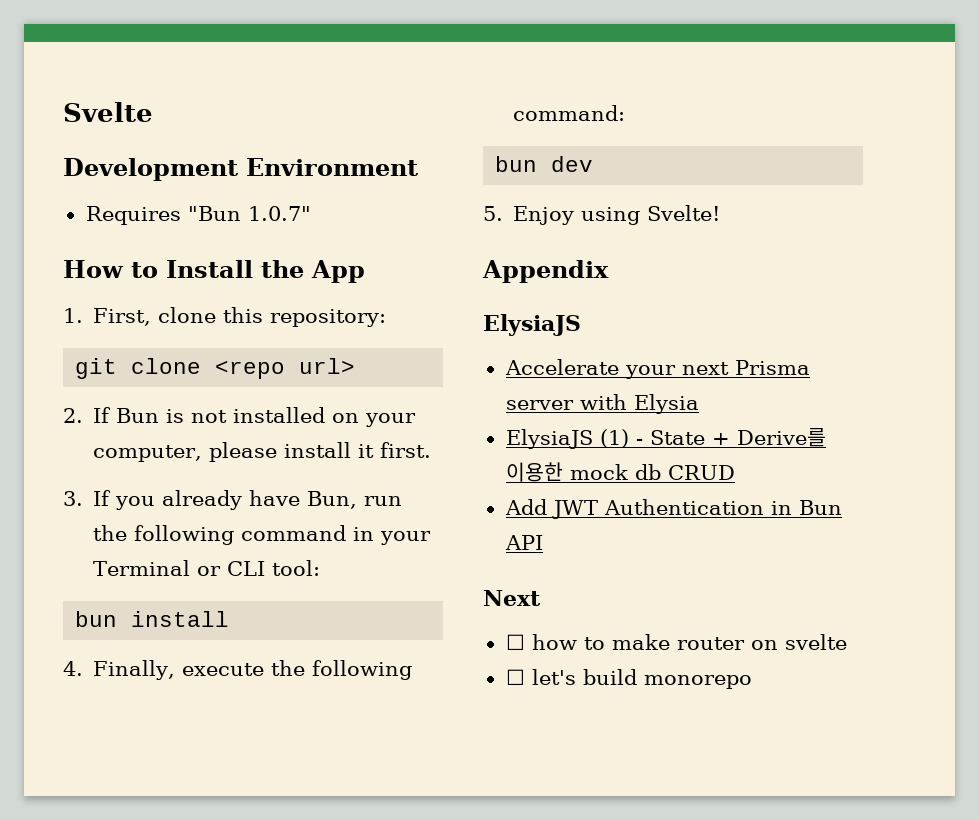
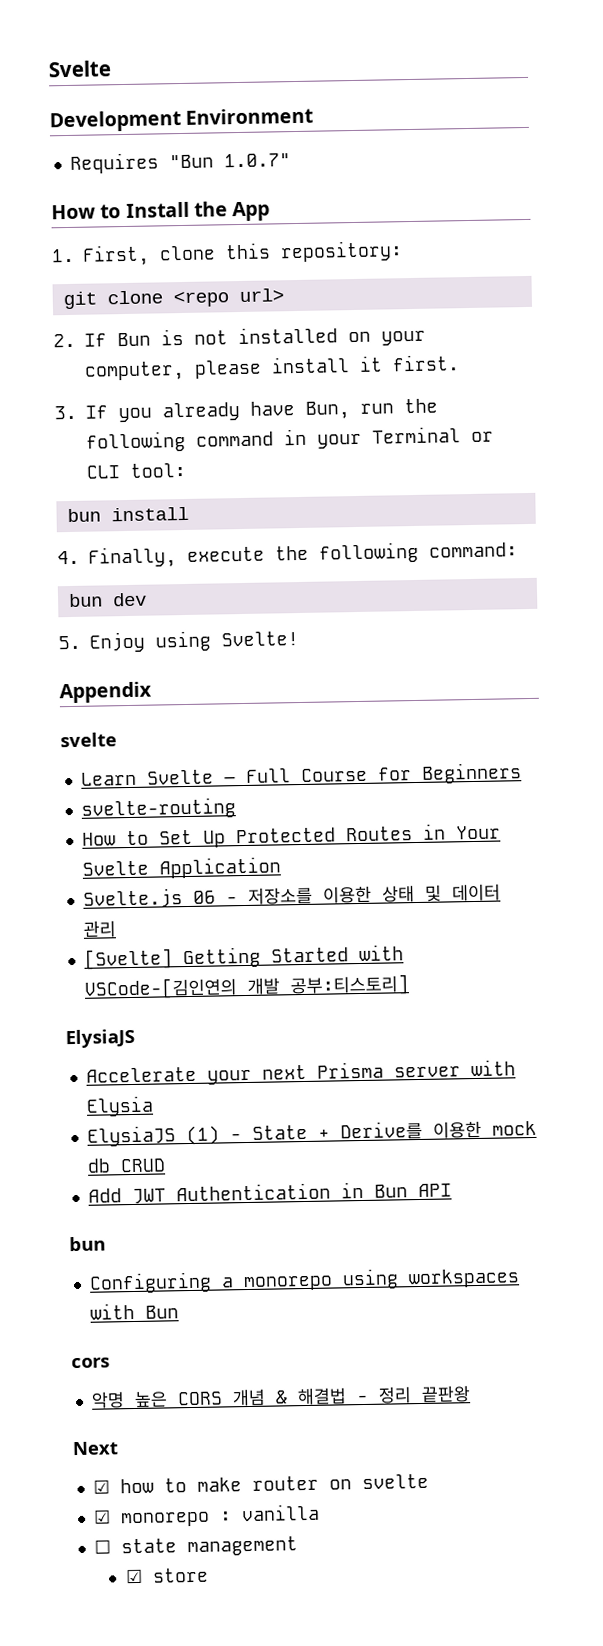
  Appendix
+ svelte
+ Learn Svelte – Full Course for Beginners
+ svelte-routing
+ How to Set Up Protected Routes in Your Svelte Application
+ Svelte.js 06 - 저장소를 이용한 상태 및 데이터 관리
+ [Svelte] Getting Started with VSCode-[김인연의 개발 공부:티스토리]
  Add JWT Authentication in Bun API
+ bun
+ Configuring a monorepo using workspaces with Bun
+ cors
+ 악명 높은 CORS 개념 & 해결법 - 정리 끝판왕
- ☐ how to make router on svelte
+ ☑ how to make router on svelte
- ☐ let's build monorepo
+ ☑ monorepo : vanilla
+ ☐ state management
+ ☑ store

